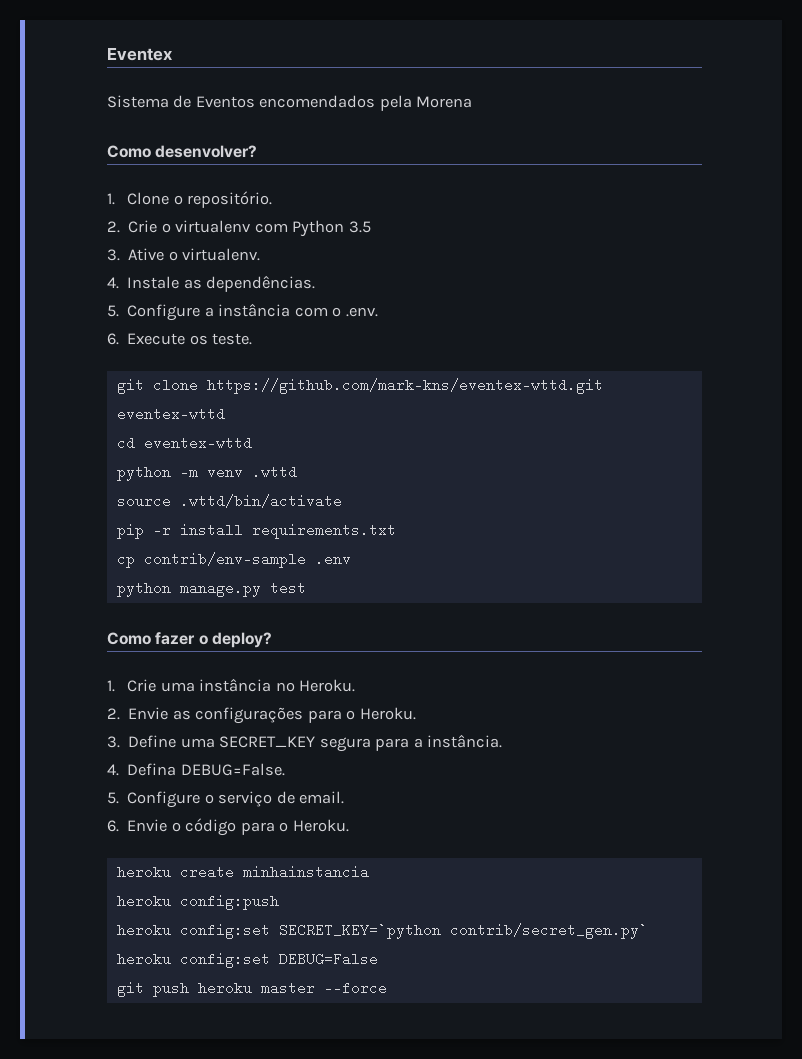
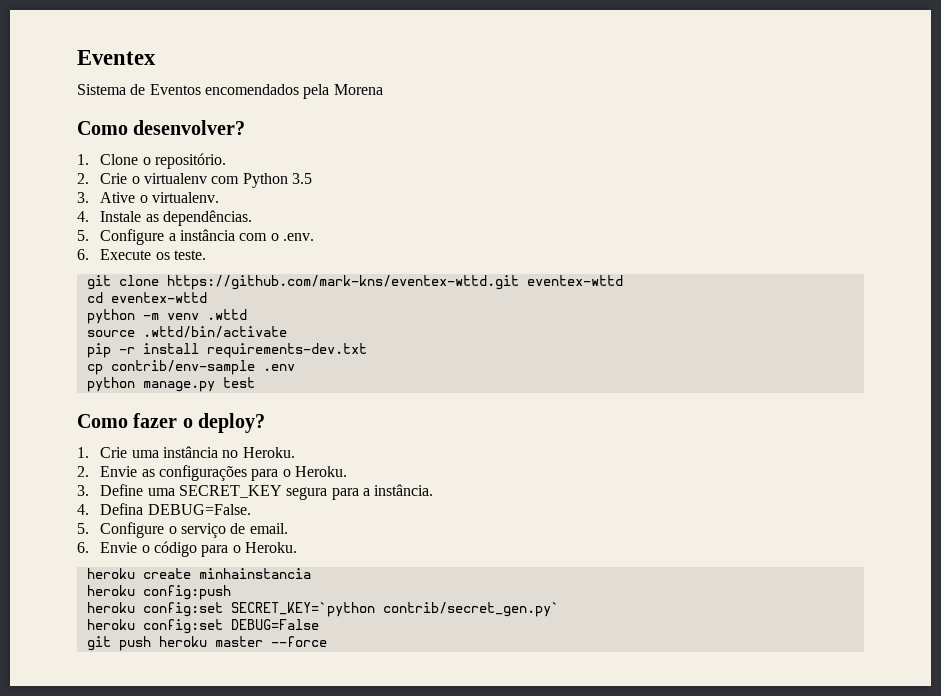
- pip -r install requirements.txt
+ pip -r install requirements-dev.txt

